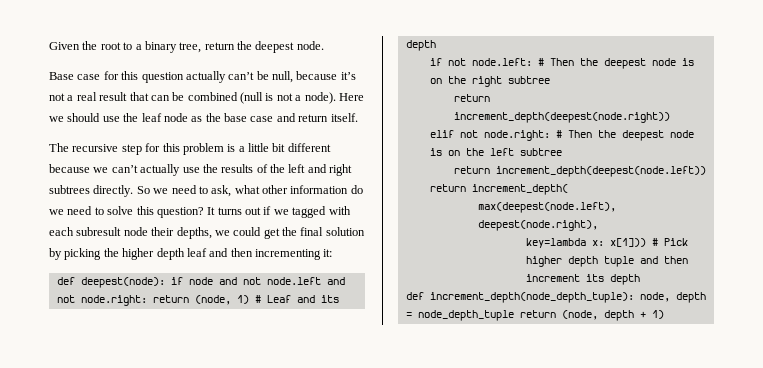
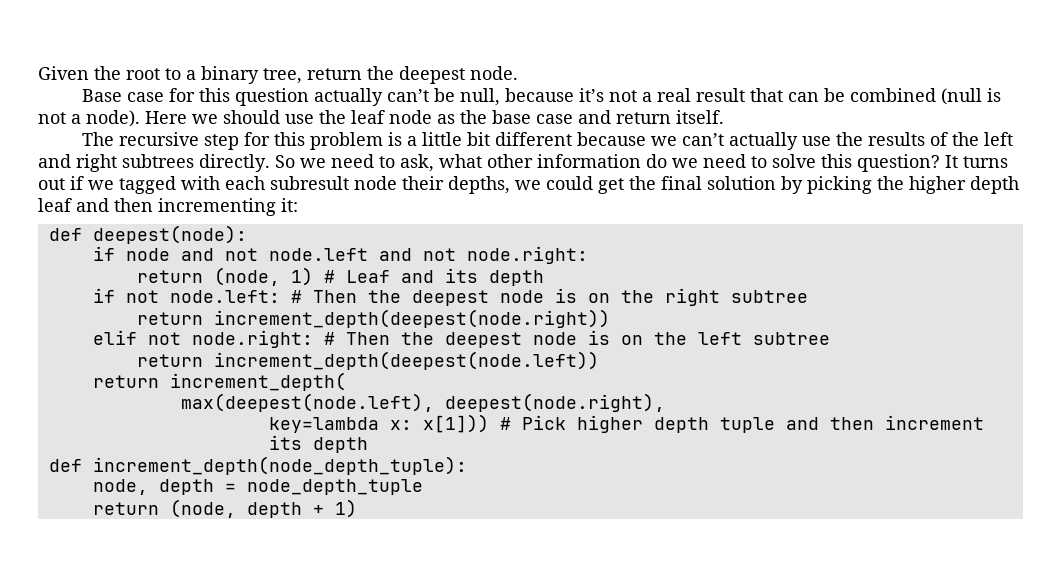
- def deepest(node): if node and not node.left and not node.right: return (node, 1) # Leaf and its depth
+ def deepest(node):
+ if node and not node.left and not node.right:
+ return (node, 1) # Leaf and its depth
- def increment_depth(node_depth_tuple): node, depth = node_depth_tuple return (node, depth + 1)
+ def increment_depth(node_depth_tuple):
+ node, depth = node_depth_tuple
+ return (node, depth + 1)

